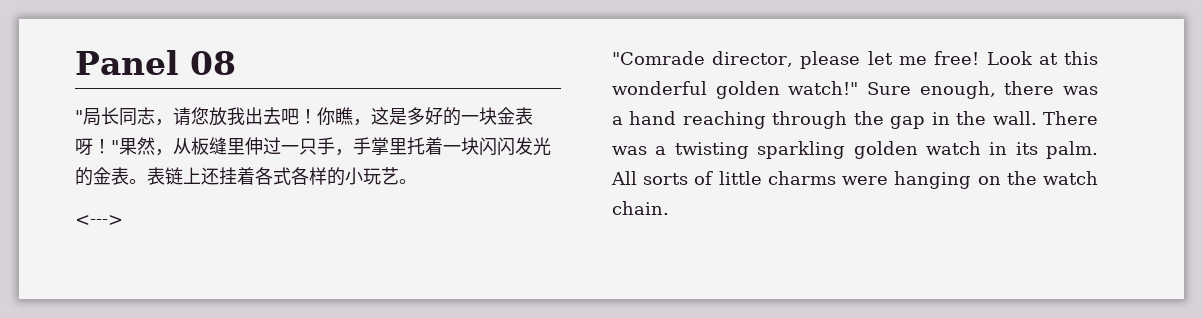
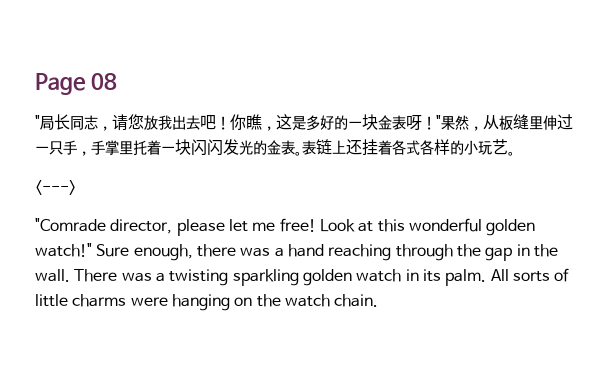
- Panel 08
+ Page 08

